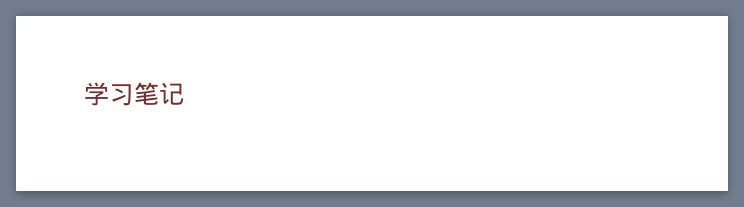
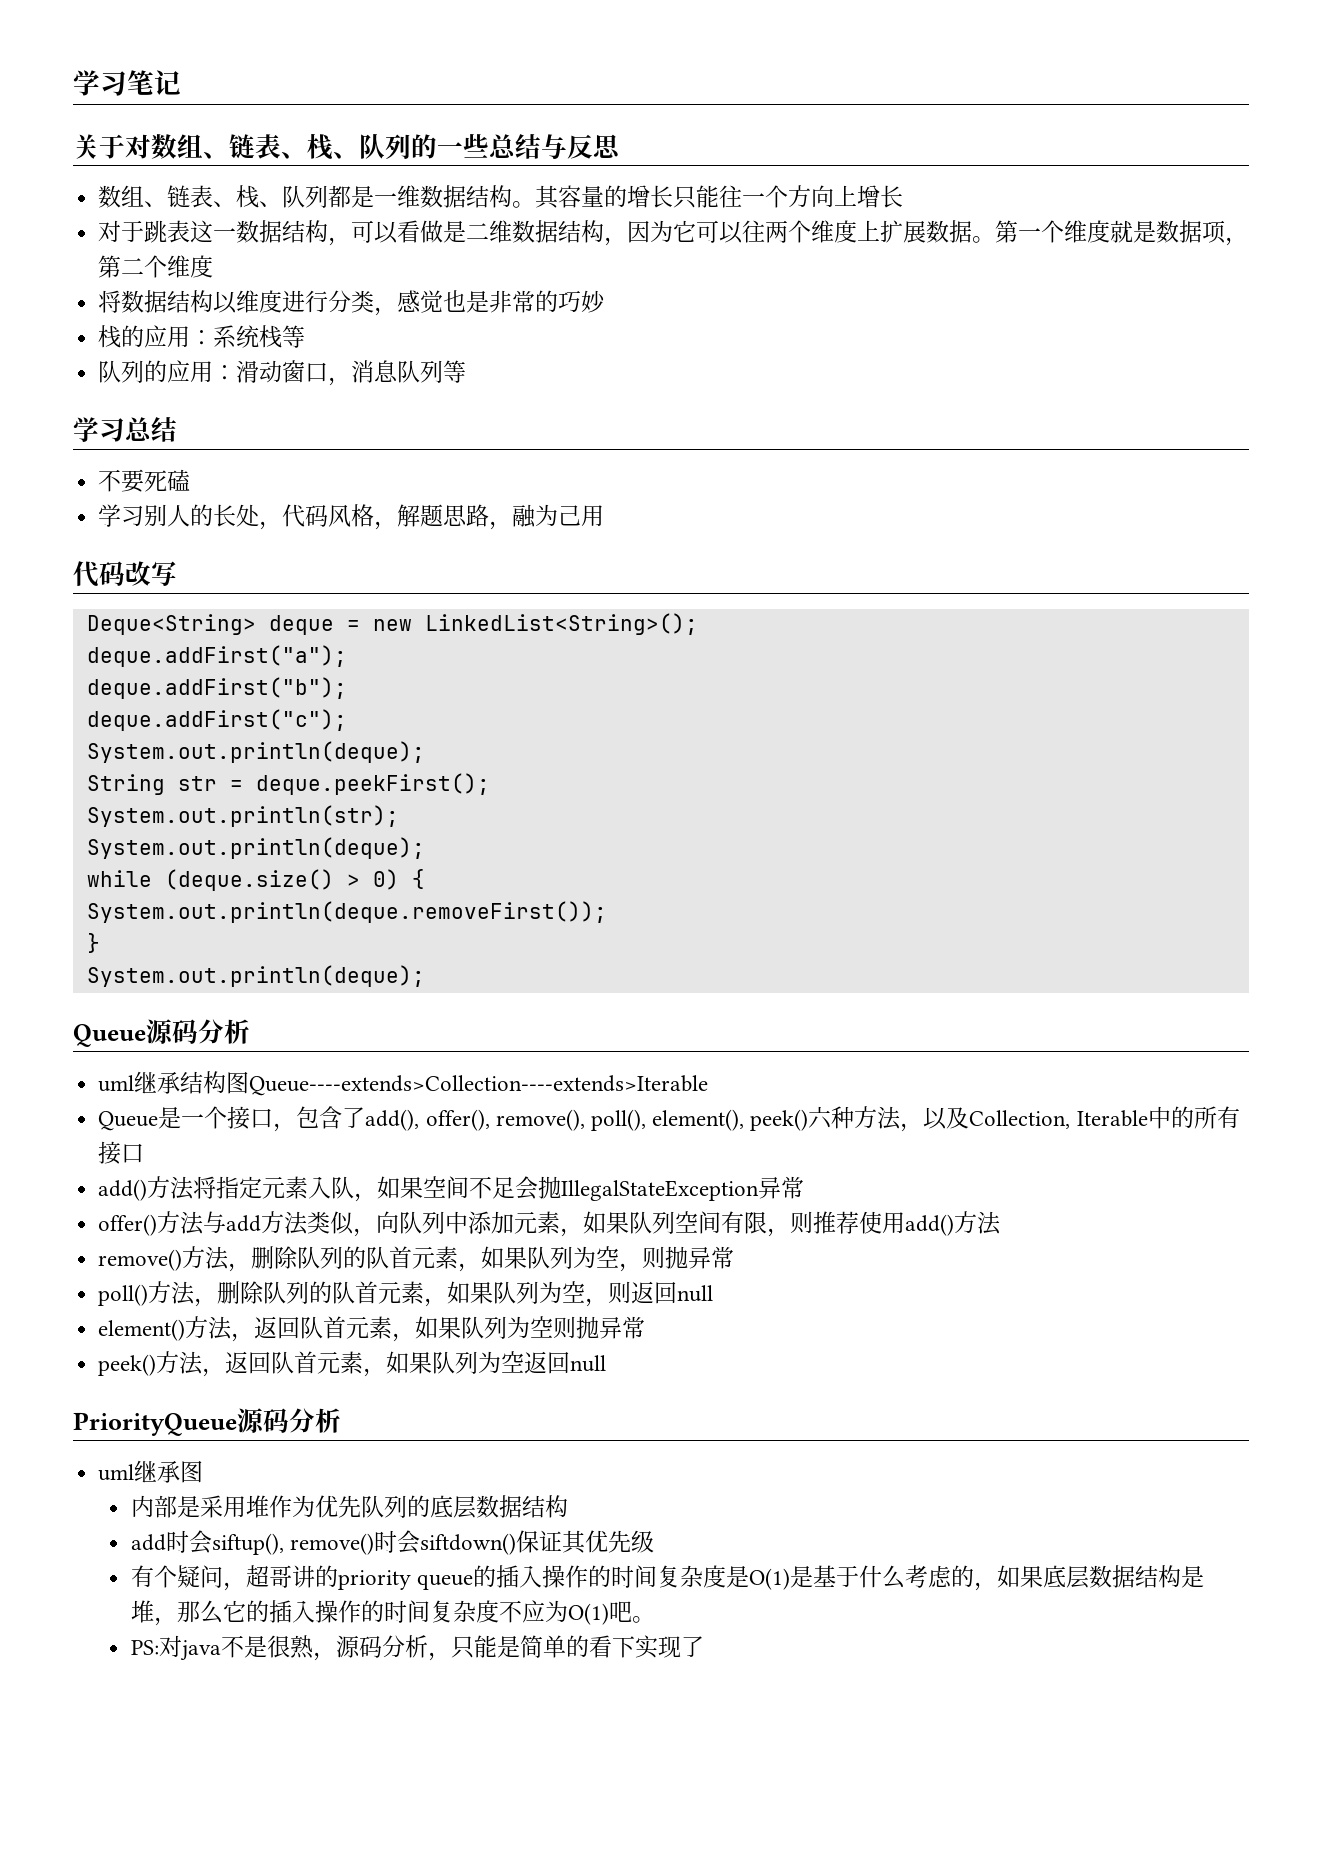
+ 关于对数组、链表、栈、队列的一些总结与反思
+ 数组、链表、栈、队列都是一维数据结构。其容量的增长只能往一个方向上增长
+ 对于跳表这一数据结构，可以看做是二维数据结构，因为它可以往两个维度上扩展数据。第一个维度就是数据项，第二个维度
+ 将数据结构以维度进行分类，感觉也是非常的巧妙
+ 栈的应用：系统栈等
+ 队列的应用：滑动窗口，消息队列等
+ 学习总结
+ 不要死磕
+ 学习别人的长处，代码风格，解题思路，融为己用
+ 代码改写
+ Deque<String> deque = new LinkedList<String>();
+ deque.addFirst("a");
+ deque.addFirst("b");
+ deque.addFirst("c");
+ System.out.println(deque);
+ String str = deque.peekFirst();
+ System.out.println(str);
+ System.out.println(deque);
+ while (deque.size() > 0) {
+ System.out.println(deque.removeFirst());
+ }
+ System.out.println(deque);
+ Queue源码分析
+ uml继承结构图Queue----extends>Collection----extends>Iterable
+ Queue是一个接口，包含了add(), offer(), remove(), poll(), element(), peek()六种方法，以及Collection, Iterable中的所有接口
+ add()方法将指定元素入队，如果空间不足会抛IllegalStateException异常
+ offer()方法与add方法类似，向队列中添加元素，如果队列空间有限，则推荐使用add()方法
+ remove()方法，删除队列的队首元素，如果队列为空，则抛异常
+ poll()方法，删除队列的队首元素，如果队列为空，则返回null
+ element()方法，返回队首元素，如果队列为空则抛异常
+ peek()方法，返回队首元素，如果队列为空返回null
+ PriorityQueue源码分析
+ uml继承图
+ 内部是采用堆作为优先队列的底层数据结构
+ add时会siftup(), remove()时会siftdown()保证其优先级
+ 有个疑问，超哥讲的priority queue的插入操作的时间复杂度是O(1)是基于什么考虑的，如果底层数据结构是堆，那么它的插入操作的时间复杂度不应为O(1)吧。
+ PS:对java不是很熟，源码分析，只能是简单的看下实现了

